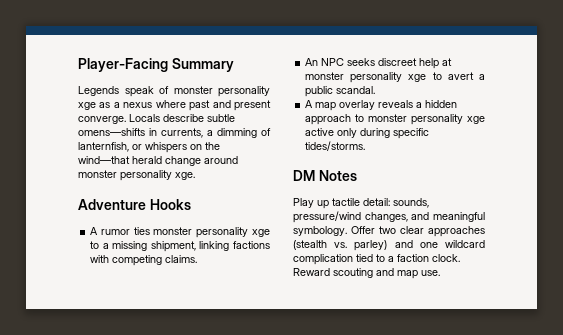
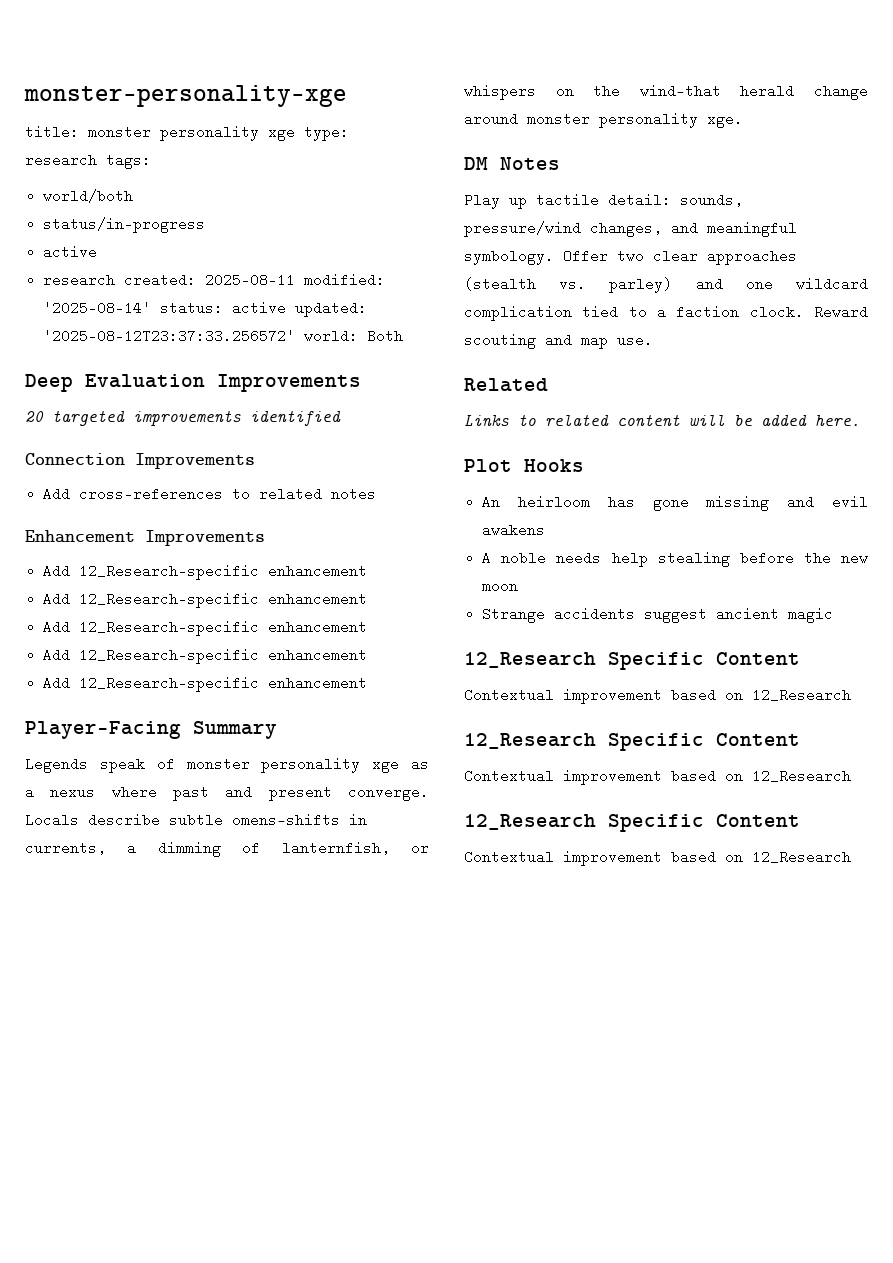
+ monster-personality-xge
+ title: monster personality xge type: research tags:
+ world/both
+ status/in-progress
+ active
+ research created: 2025-08-11 modified: '2025-08-14' status: active updated: '2025-08-12T23:37:33.256572' world: Both
+ Deep Evaluation Improvements
+ 20 targeted improvements identified
+ Connection Improvements
+ Add cross-references to related notes
+ Enhancement Improvements
+ Add 12_Research-specific enhancement
+ Add 12_Research-specific enhancement
+ Add 12_Research-specific enhancement
+ Add 12_Research-specific enhancement
+ Add 12_Research-specific enhancement
- Adventure Hooks
- A rumor ties monster personality xge to a missing shipment, linking factions with competing claims.
- An NPC seeks discreet help at monster personality xge to avert a public scandal.
- A map overlay reveals a hidden approach to monster personality xge active only during specific tides/storms.
+ Related
+ Links to related content will be added here.
+ Plot Hooks
+ An heirloom has gone missing and evil awakens
+ A noble needs help stealing before the new moon
+ Strange accidents suggest ancient magic
+ 12_Research Specific Content
+ Contextual improvement based on 12_Research
+ 12_Research Specific Content
+ Contextual improvement based on 12_Research
+ 12_Research Specific Content
+ Contextual improvement based on 12_Research

